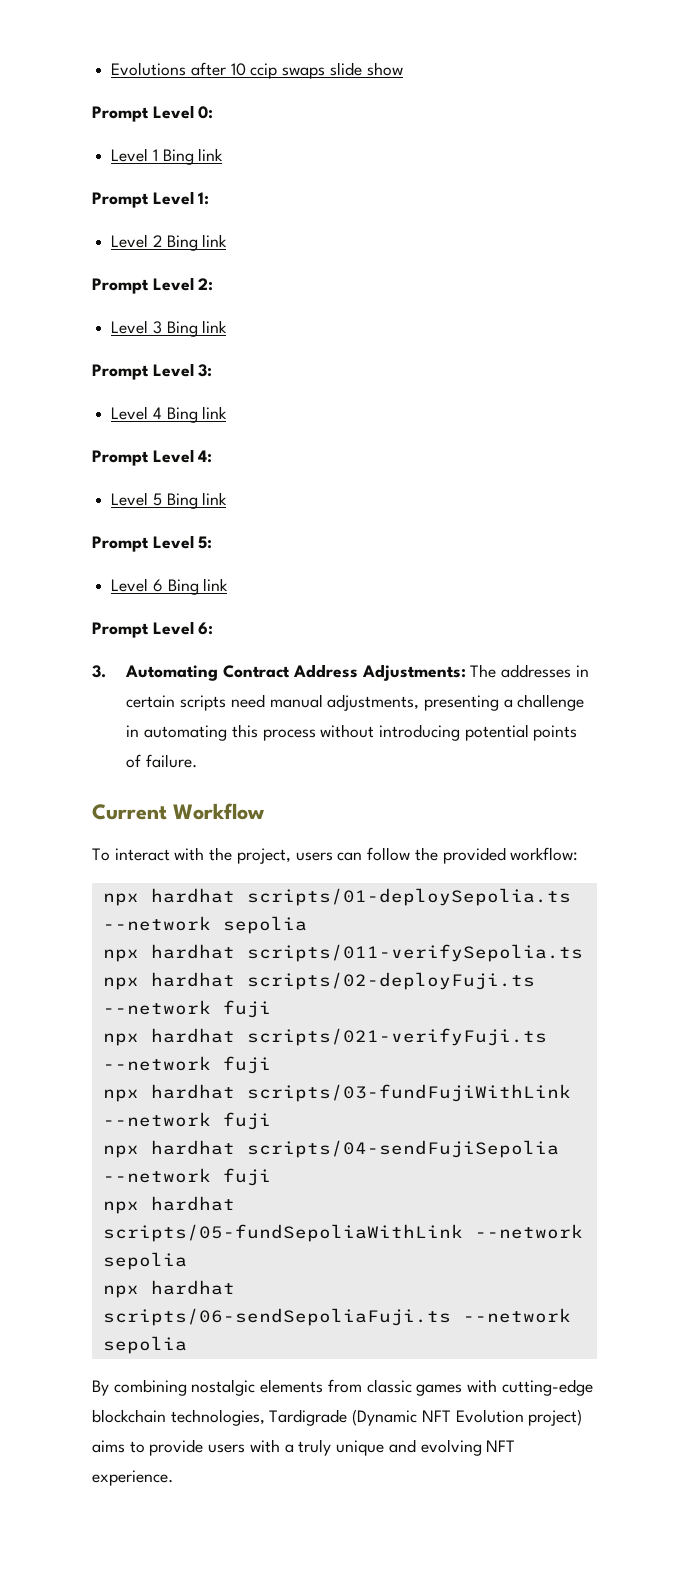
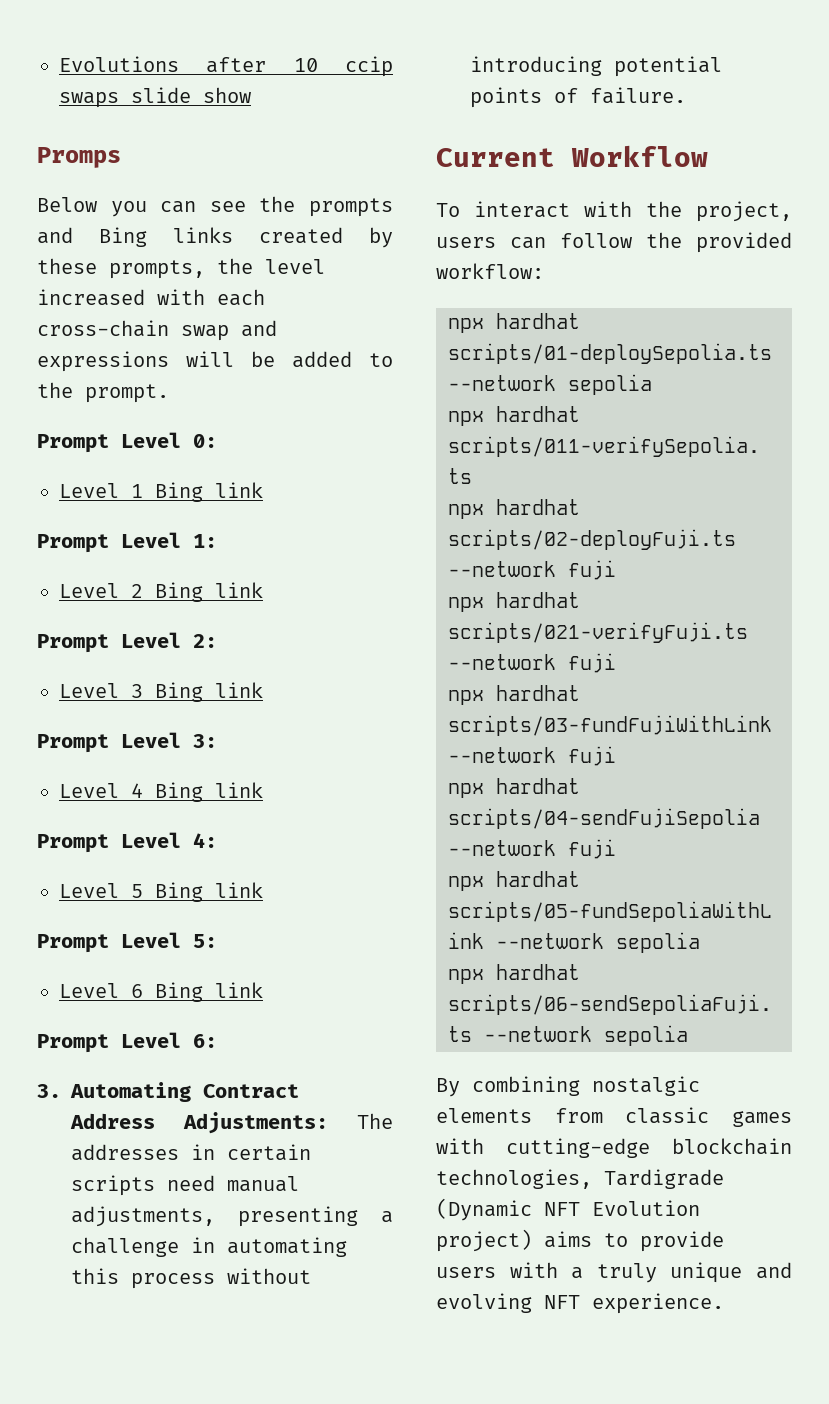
+ Promps
+ Below you can see the prompts and Bing links created by these prompts, the level increased with each cross-chain swap and expressions will be added to the prompt.

